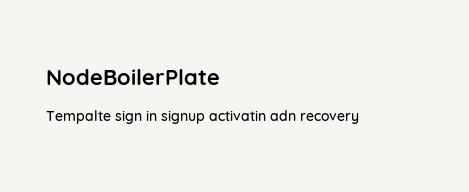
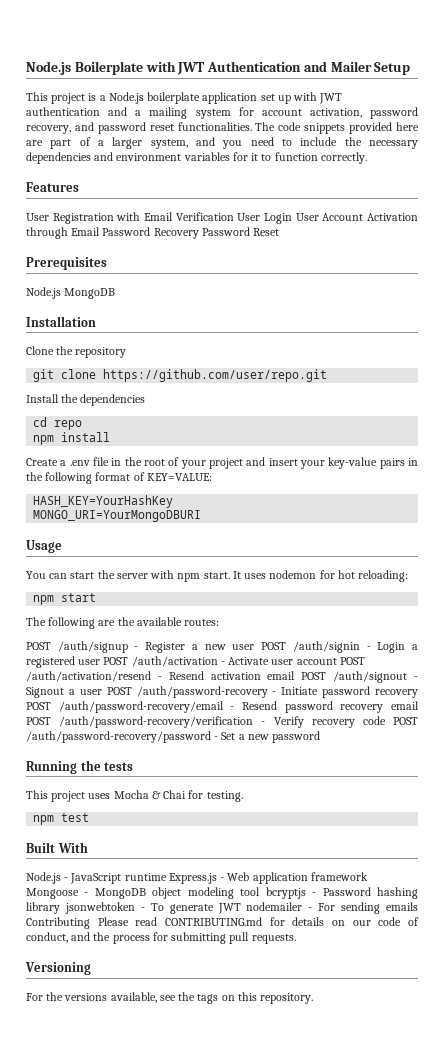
- NodeBoilerPlate
- Tempalte sign in signup activatin adn recovery
+ Node.js Boilerplate with JWT Authentication and Mailer Setup
+ This project is a Node.js boilerplate application set up with JWT authentication and a mailing system for account activation, password recovery, and password reset functionalities. The code snippets provided here are part of a larger system, and you need to include the necessary dependencies and environment variables for it to function correctly.
+ Features
+ User Registration with Email Verification User Login User Account Activation through Email Password Recovery Password Reset
+ Prerequisites
+ Node.js MongoDB
+ Installation
+ Clone the repository
+ git clone https://github.com/user/repo.git
+ Install the dependencies
+ cd repo
+ npm install
+ Create a .env file in the root of your project and insert your key-value pairs in the following format of KEY=VALUE:
+ HASH_KEY=YourHashKey
+ MONGO_URI=YourMongoDBURI
+ Usage
+ You can start the server with npm start. It uses nodemon for hot reloading:
+ npm start
+ The following are the available routes:
+ POST /auth/signup - Register a new user POST /auth/signin - Login a registered user POST /auth/activation - Activate user account POST /auth/activation/resend - Resend activation email POST /auth/signout - Signout a user POST /auth/password-recovery - Initiate password recovery POST /auth/password-recovery/email - Resend password recovery email POST /auth/password-recovery/verification - Verify recovery code POST /auth/password-recovery/password - Set a new password
+ Running the tests
+ This project uses Mocha & Chai for testing.
+ npm test
+ Built With
+ Node.js - JavaScript runtime Express.js - Web application framework Mongoose - MongoDB object modeling tool bcryptjs - Password hashing library jsonwebtoken - To generate JWT nodemailer - For sending emails Contributing Please read CONTRIBUTING.md for details on our code of conduct, and the process for submitting pull requests.
+ Versioning
+ For the versions available, see the tags on this repository.

